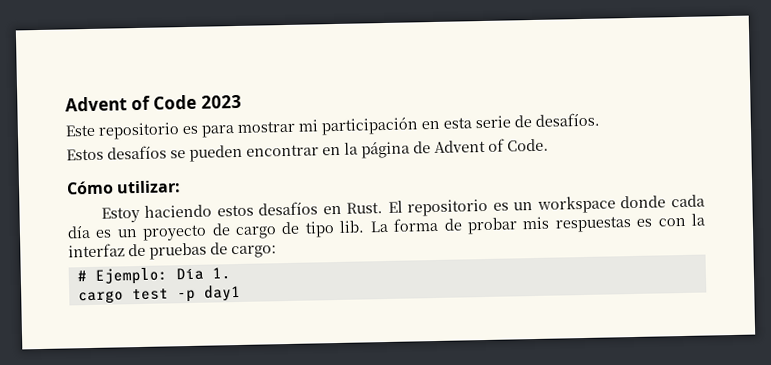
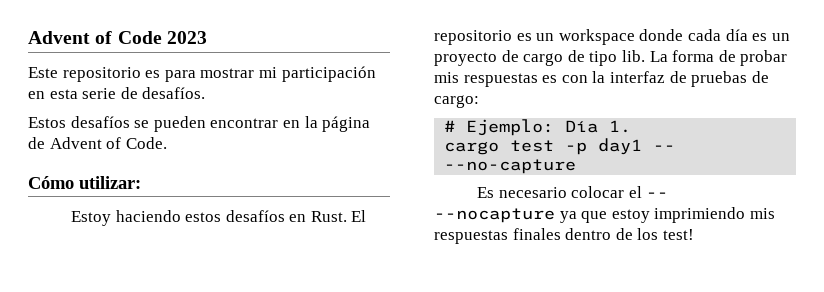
- cargo test -p day1
+ cargo test -p day1 -- --no-capture
+ Es necesario colocar el -- --nocapture ya que estoy imprimiendo mis respuestas finales dentro de los test!

